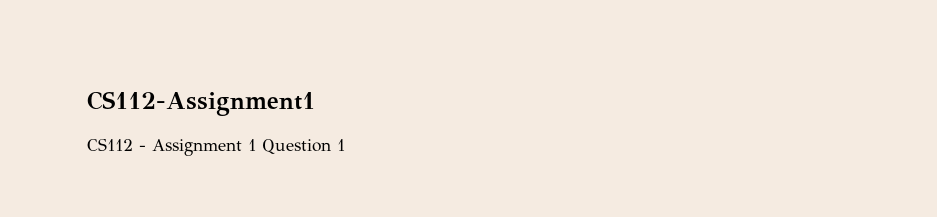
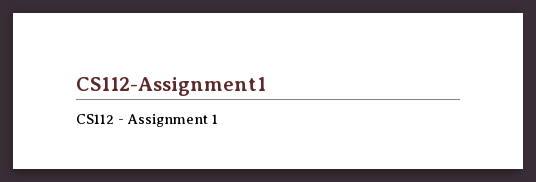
- CS112 - Assignment 1 Question 1
+ CS112 - Assignment 1

